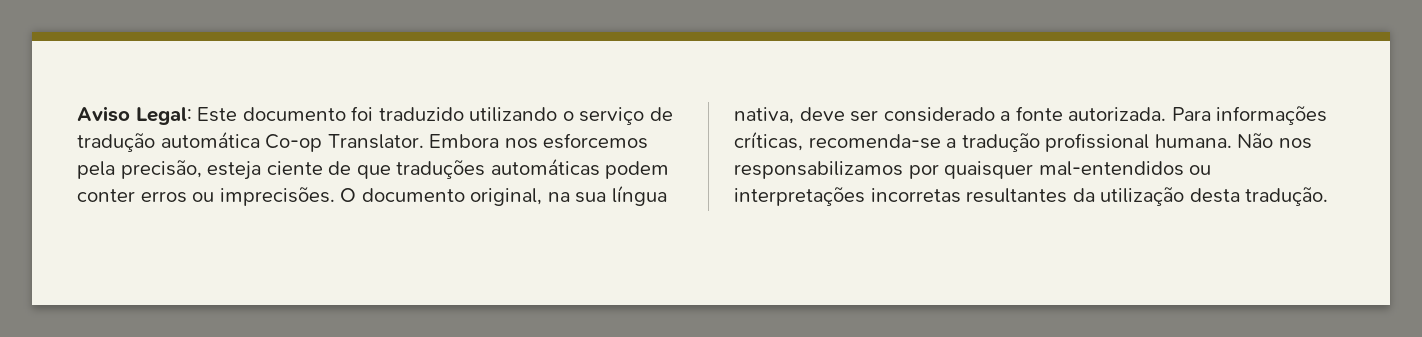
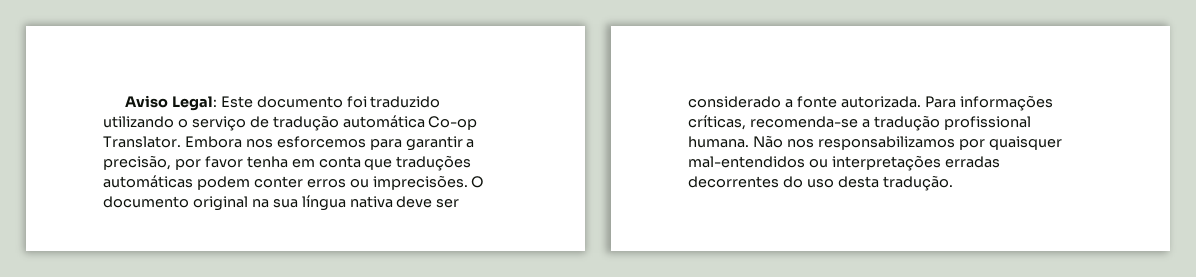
- Embora nos esforcemos pela precisão, esteja ciente de que traduções automáticas podem conter erros ou imprecisões.
+ Embora nos esforcemos para garantir a precisão, por favor tenha em conta que traduções automáticas podem conter erros ou imprecisões.
- O documento original, na sua língua nativa, deve ser considerado a fonte autorizada.
+ O documento original na sua língua nativa deve ser considerado a fonte autorizada.
- Não nos responsabilizamos por quaisquer mal-entendidos ou interpretações incorretas resultantes da utilização desta tradução.
+ Não nos responsabilizamos por quaisquer mal-entendidos ou interpretações erradas decorrentes do uso desta tradução.

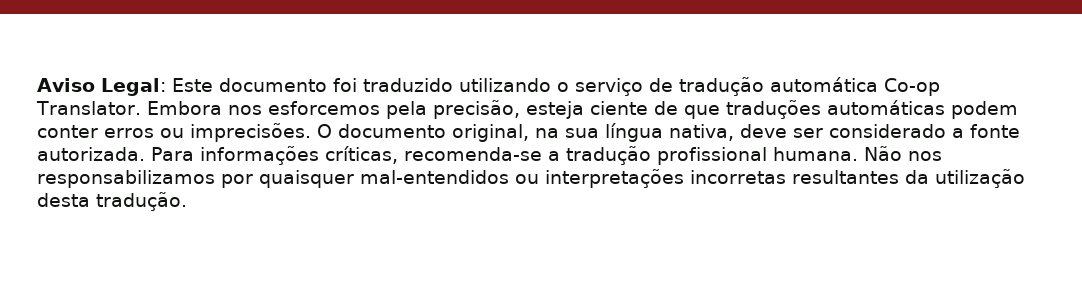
- Embora nos esforcemos para garantir a precisão, por favor tenha em conta que traduções automáticas podem conter erros ou imprecisões.
+ Embora nos esforcemos pela precisão, esteja ciente de que traduções automáticas podem conter erros ou imprecisões.
- O documento original na sua língua nativa deve ser considerado a fonte autorizada.
+ O documento original, na sua língua nativa, deve ser considerado a fonte autorizada.
- Não nos responsabilizamos por quaisquer mal-entendidos ou interpretações erradas decorrentes do uso desta tradução.
+ Não nos responsabilizamos por quaisquer mal-entendidos ou interpretações incorretas resultantes da utilização desta tradução.

